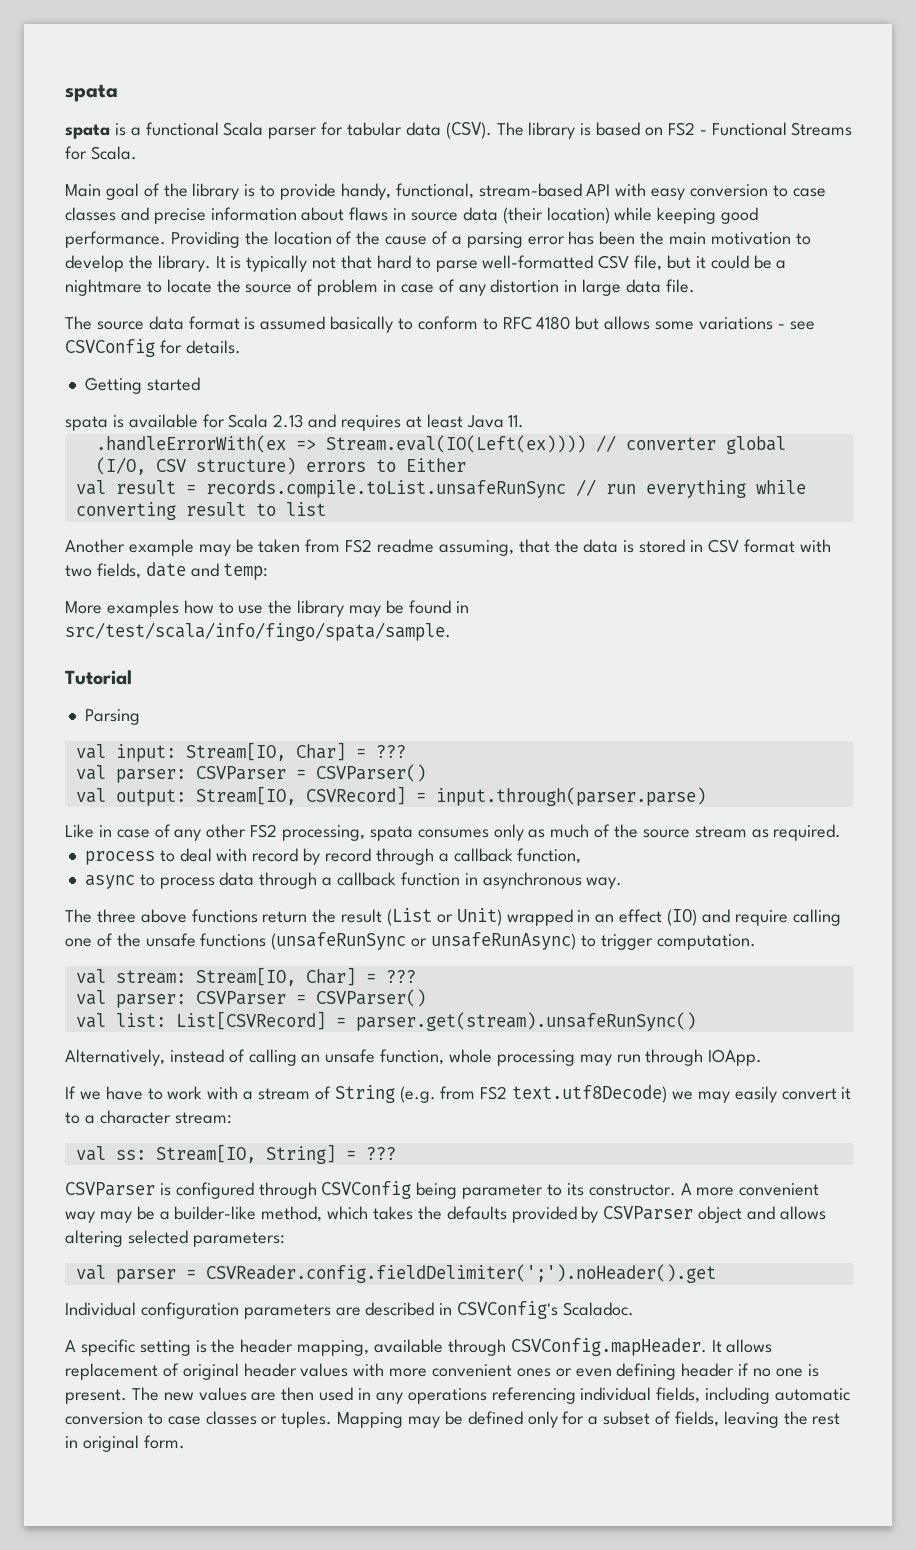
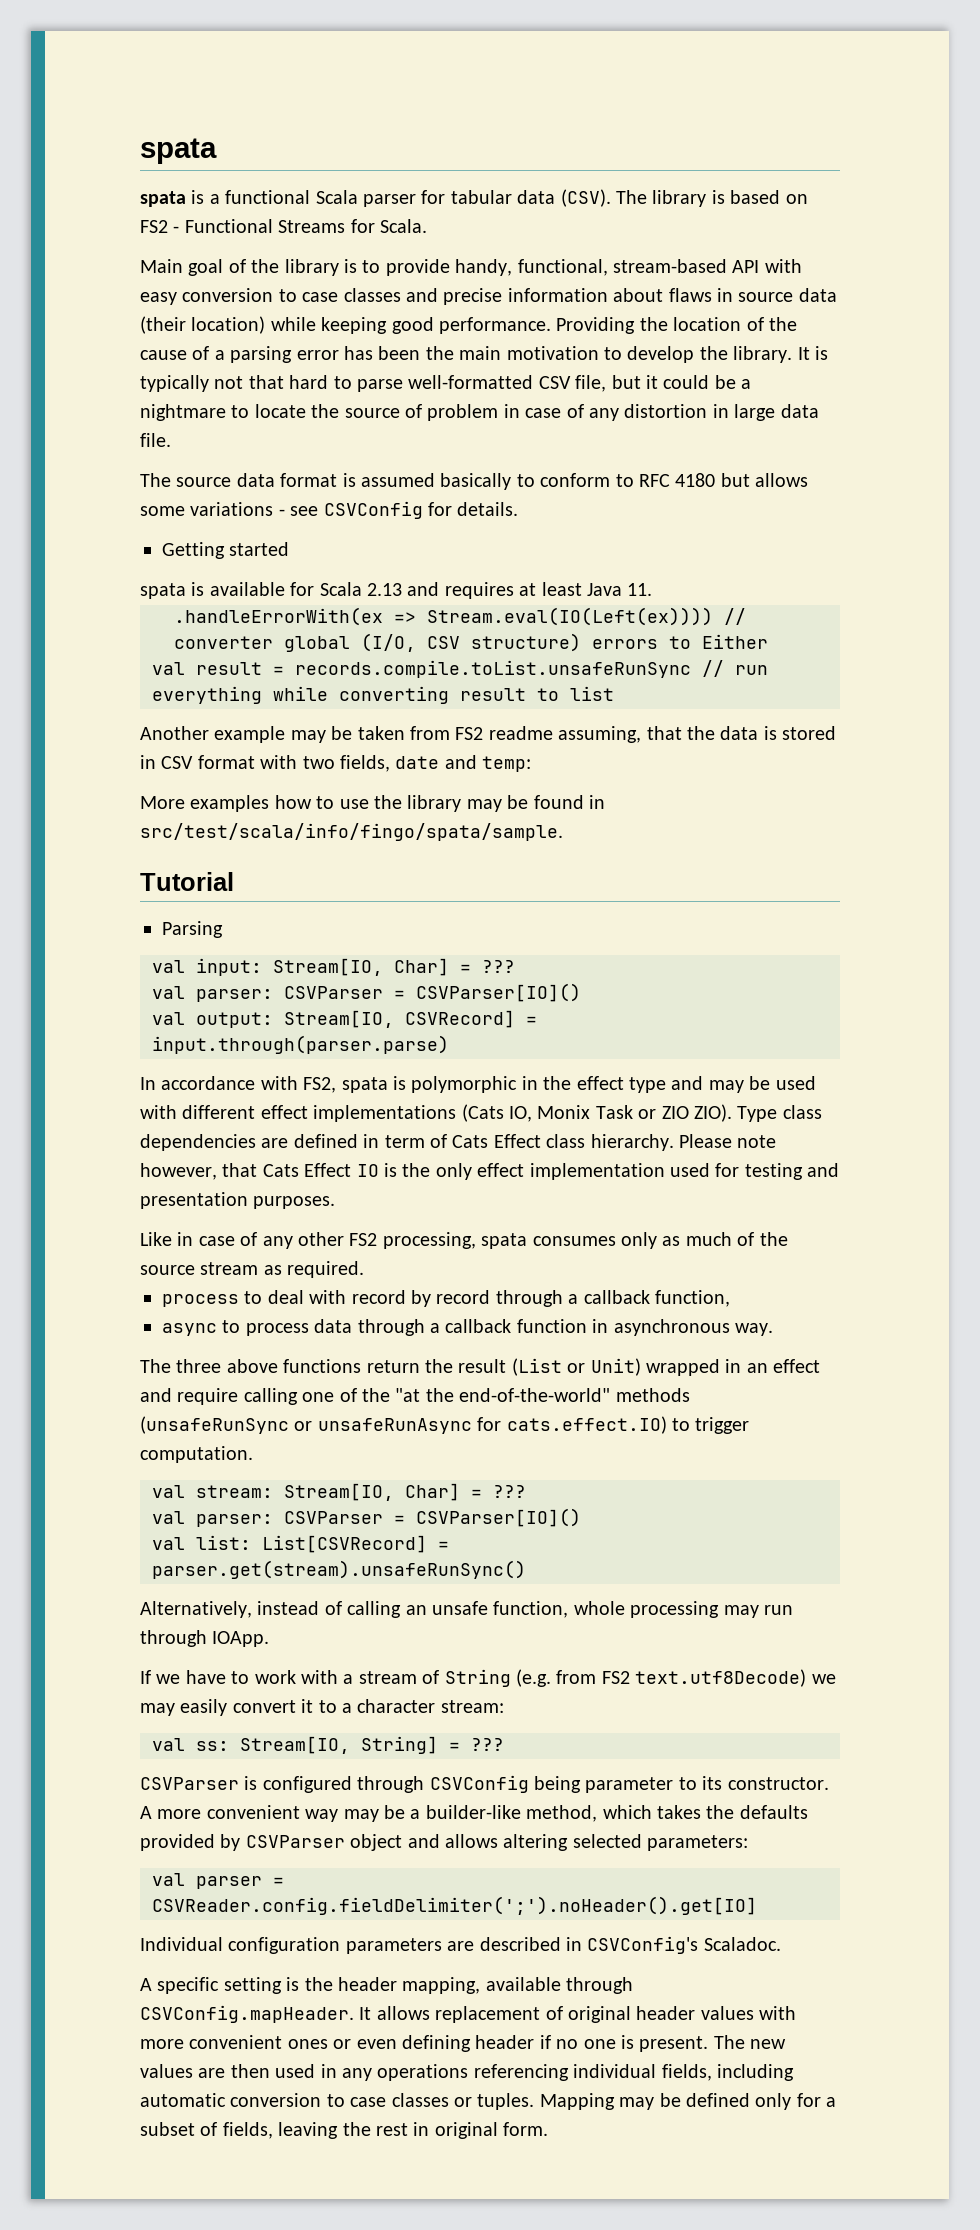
  val input: Stream[IO, Char] = ???
- val parser: CSVParser = CSVParser()
+ val parser: CSVParser = CSVParser[IO]()
+ In accordance with FS2, spata is polymorphic in the effect type and may be used with different effect implementations (Cats IO, Monix Task or ZIO ZIO). Type class dependencies are defined in term of Cats Effect class hierarchy. Please note however, that Cats Effect IO is the only effect implementation used for testing and presentation purposes.
- The three above functions return the result (List or Unit) wrapped in an effect (IO) and require calling one of the unsafe functions (unsafeRunSync or unsafeRunAsync) to trigger computation.
+ The three above functions return the result (List or Unit) wrapped in an effect and require calling one of the "at the end-of-the-world" methods (unsafeRunSync or unsafeRunAsync for cats.effect.IO) to trigger computation.
  val stream: Stream[IO, Char] = ???
- val parser: CSVParser = CSVParser()
+ val parser: CSVParser = CSVParser[IO]()
- val parser = CSVReader.config.fieldDelimiter(';').noHeader().get
+ val parser = CSVReader.config.fieldDelimiter(';').noHeader().get[IO]

